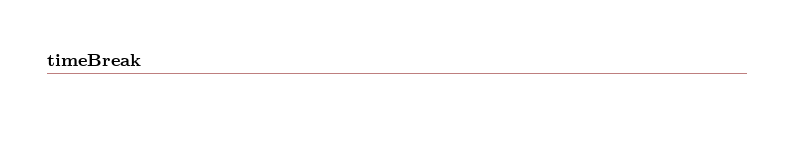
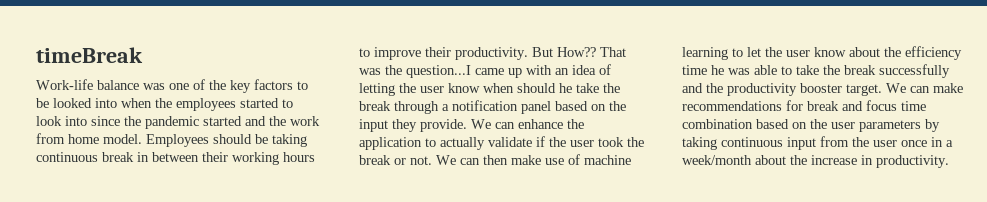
+ Work-life balance was one of the key factors to be looked into when the employees started to look into since the pandemic started and the work from home model. Employees should be taking continuous break in between their working hours to improve their productivity. But How?? That was the question...I came up with an idea of letting the user know when should he take the break through a notification panel based on the input they provide. We can enhance the application to actually validate if the user took the break or not. We can then make use of machine learning to let the user know about the efficiency time he was able to take the break successfully and the productivity booster target. We can make recommendations for break and focus time combination based on the user parameters by taking continuous input from the user once in a week/month about the increase in productivity.

